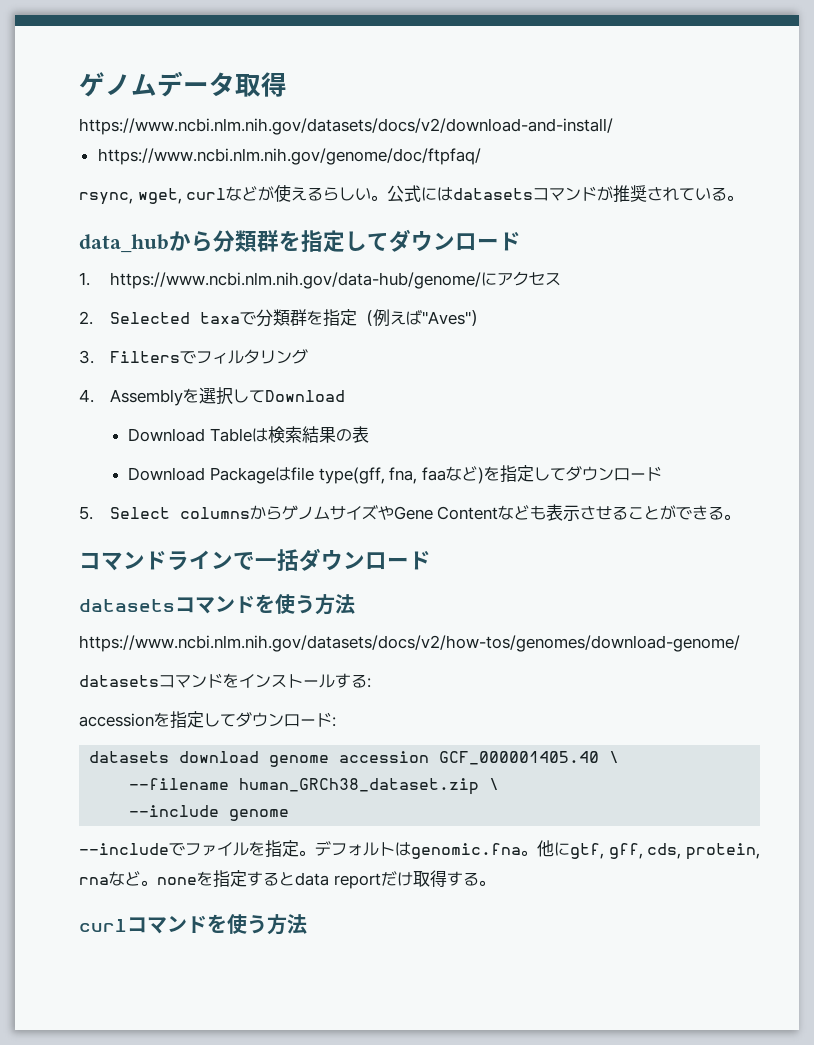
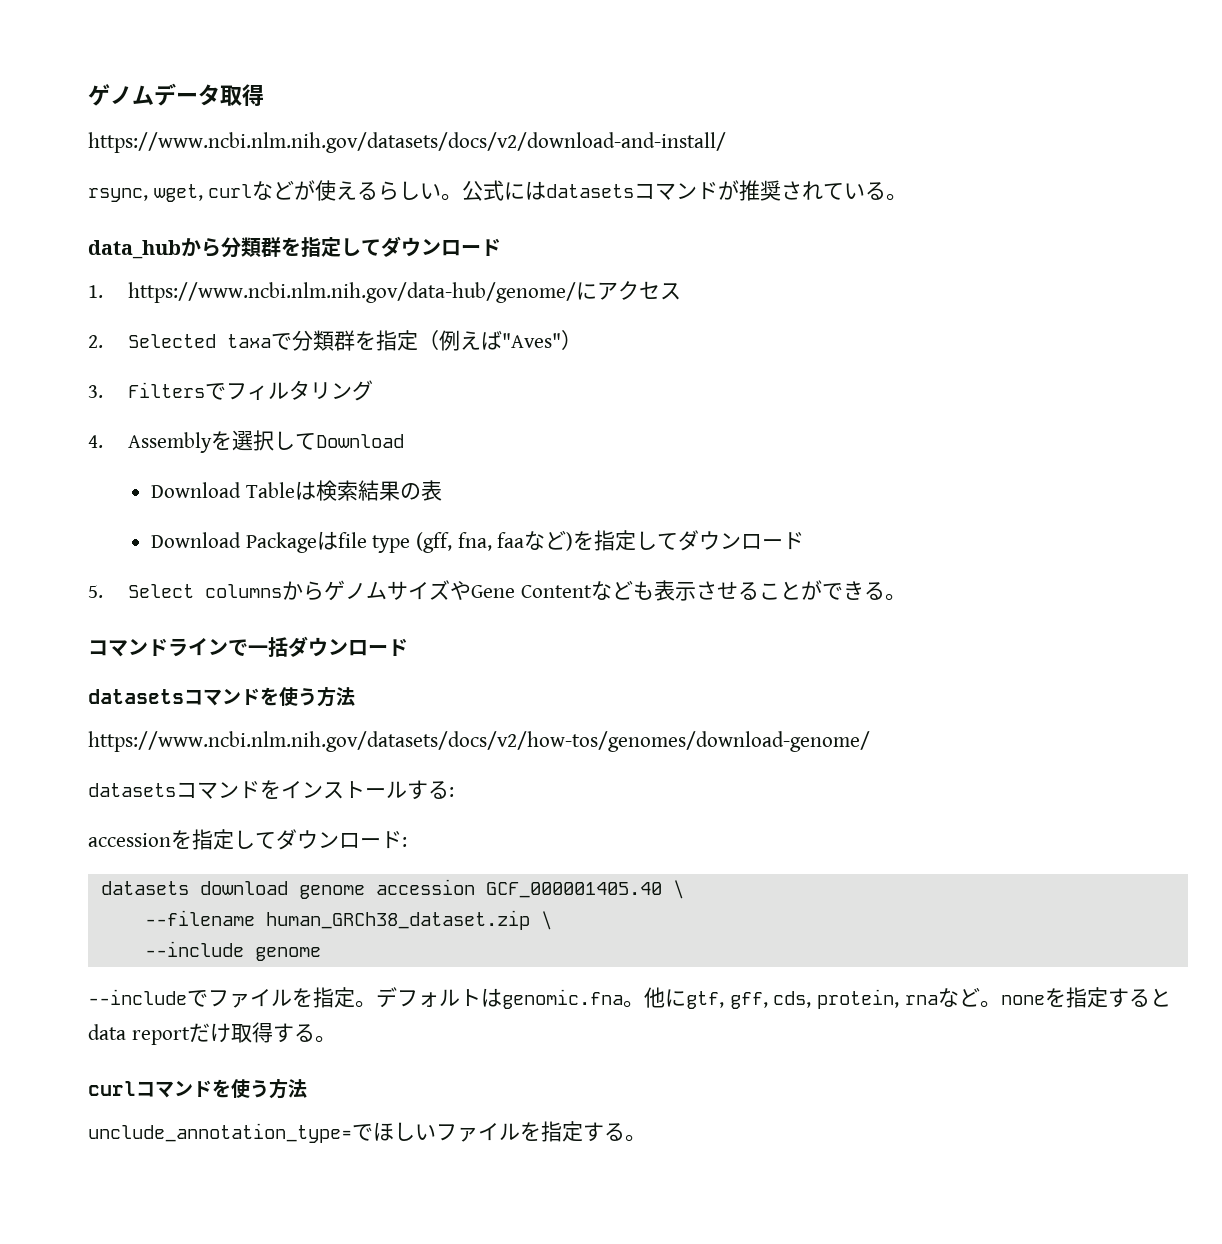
- https://www.ncbi.nlm.nih.gov/genome/doc/ftpfaq/
- Download Packageはfile type(gff, fna, faaなど)を指定してダウンロード
+ Download Packageはfile type (gff, fna, faaなど)を指定してダウンロード
+ unclude_annotation_type=でほしいファイルを指定する。

